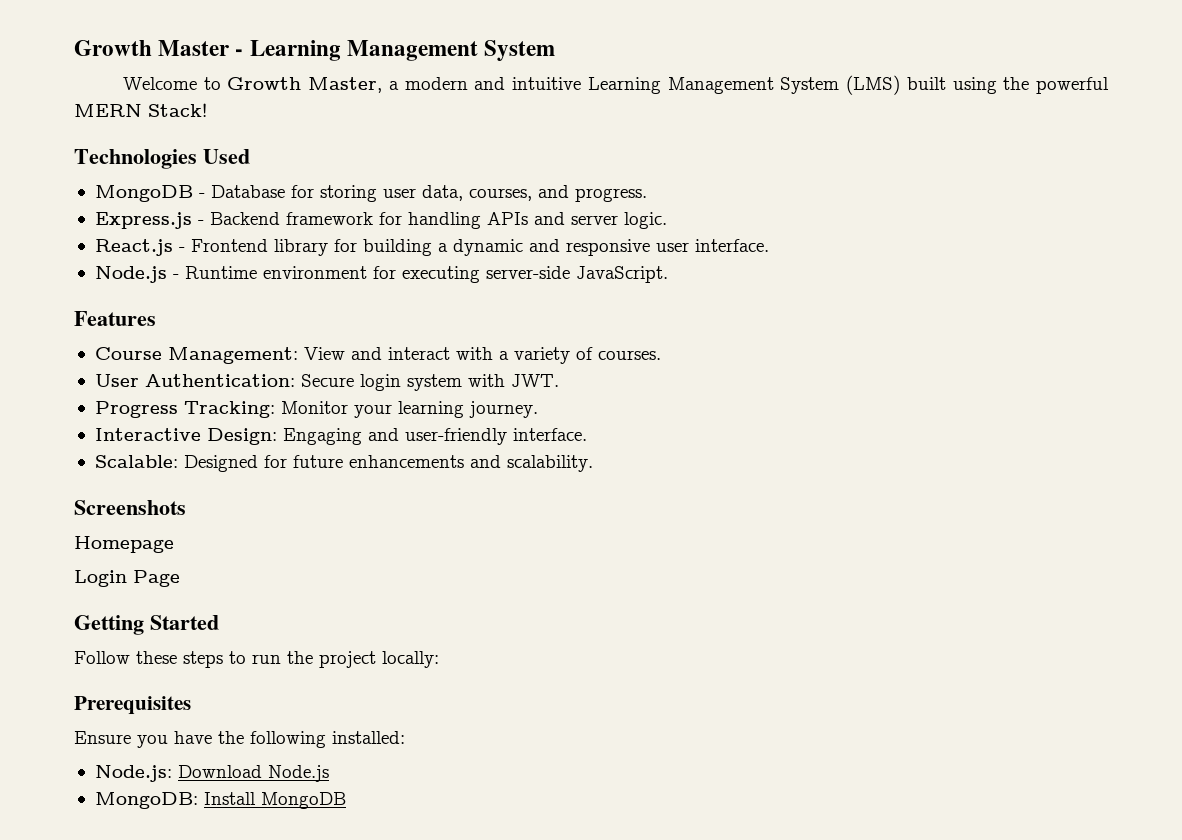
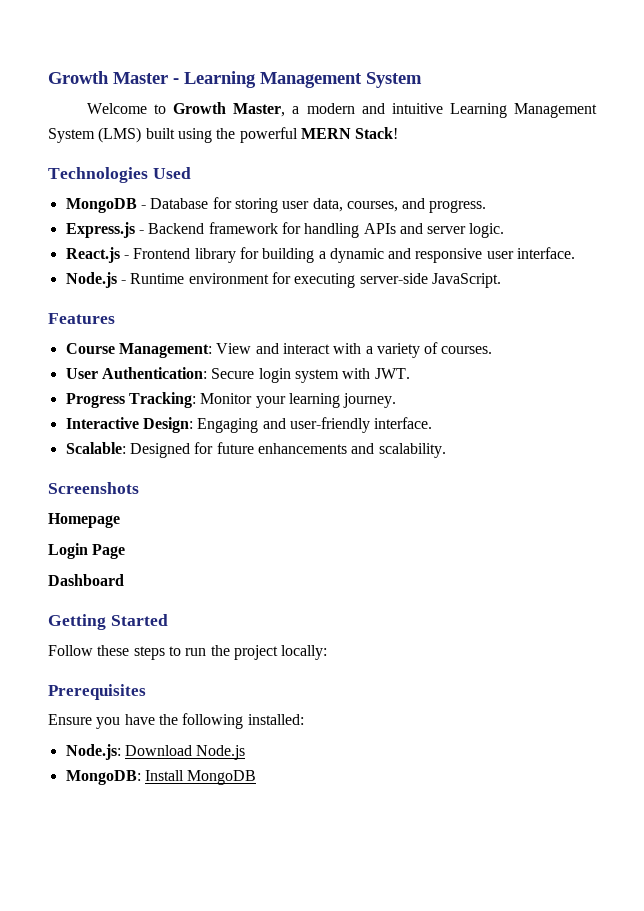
+ Dashboard

